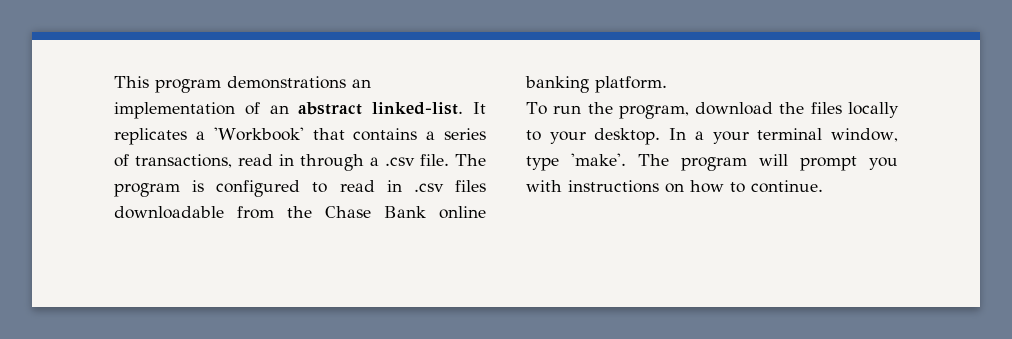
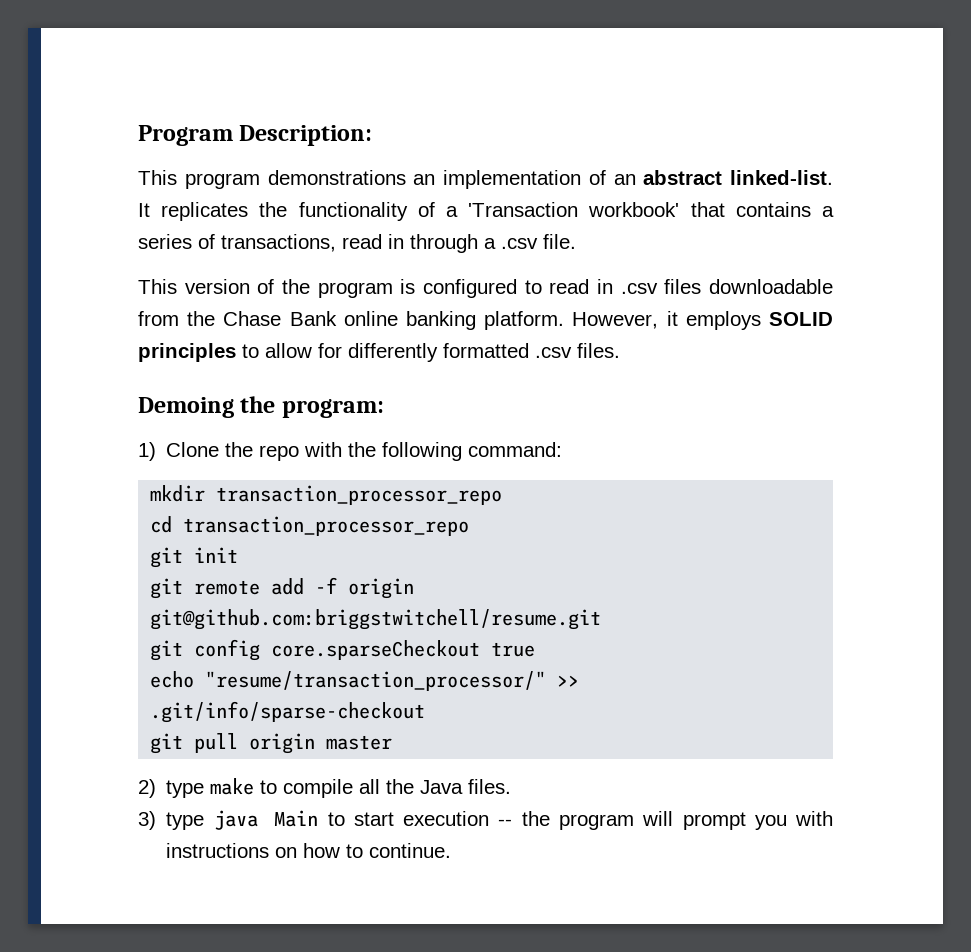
+ Program Description:
- It replicates a 'Workbook' that contains a series of transactions, read in through a .csv file. The program is configured to read in .csv files downloadable from the Chase Bank online banking platform.
- To run the program, download the files locally to your desktop. In a your terminal window, type 'make'. The program will prompt you with instructions on how to continue.
+ It replicates the functionality of a 'Transaction workbook' that contains a series of transactions, read in through a .csv file.
+ This version of the program is configured to read in .csv files downloadable from the Chase Bank online banking platform. However, it employs SOLID principles to allow for differently formatted .csv files.
+ Demoing the program:
+ 1) Clone the repo with the following command:
+ mkdir transaction_processor_repo
+ cd transaction_processor_repo
+ git init
+ git remote add -f origin git@github.com:briggstwitchell/resume.git
+ git config core.sparseCheckout true
+ echo "resume/transaction_processor/" >> .git/info/sparse-checkout
+ git pull origin master
+ 2) type make to compile all the Java files.
+ 3) type java Main to start execution -- the program will prompt you with instructions on how to continue.

